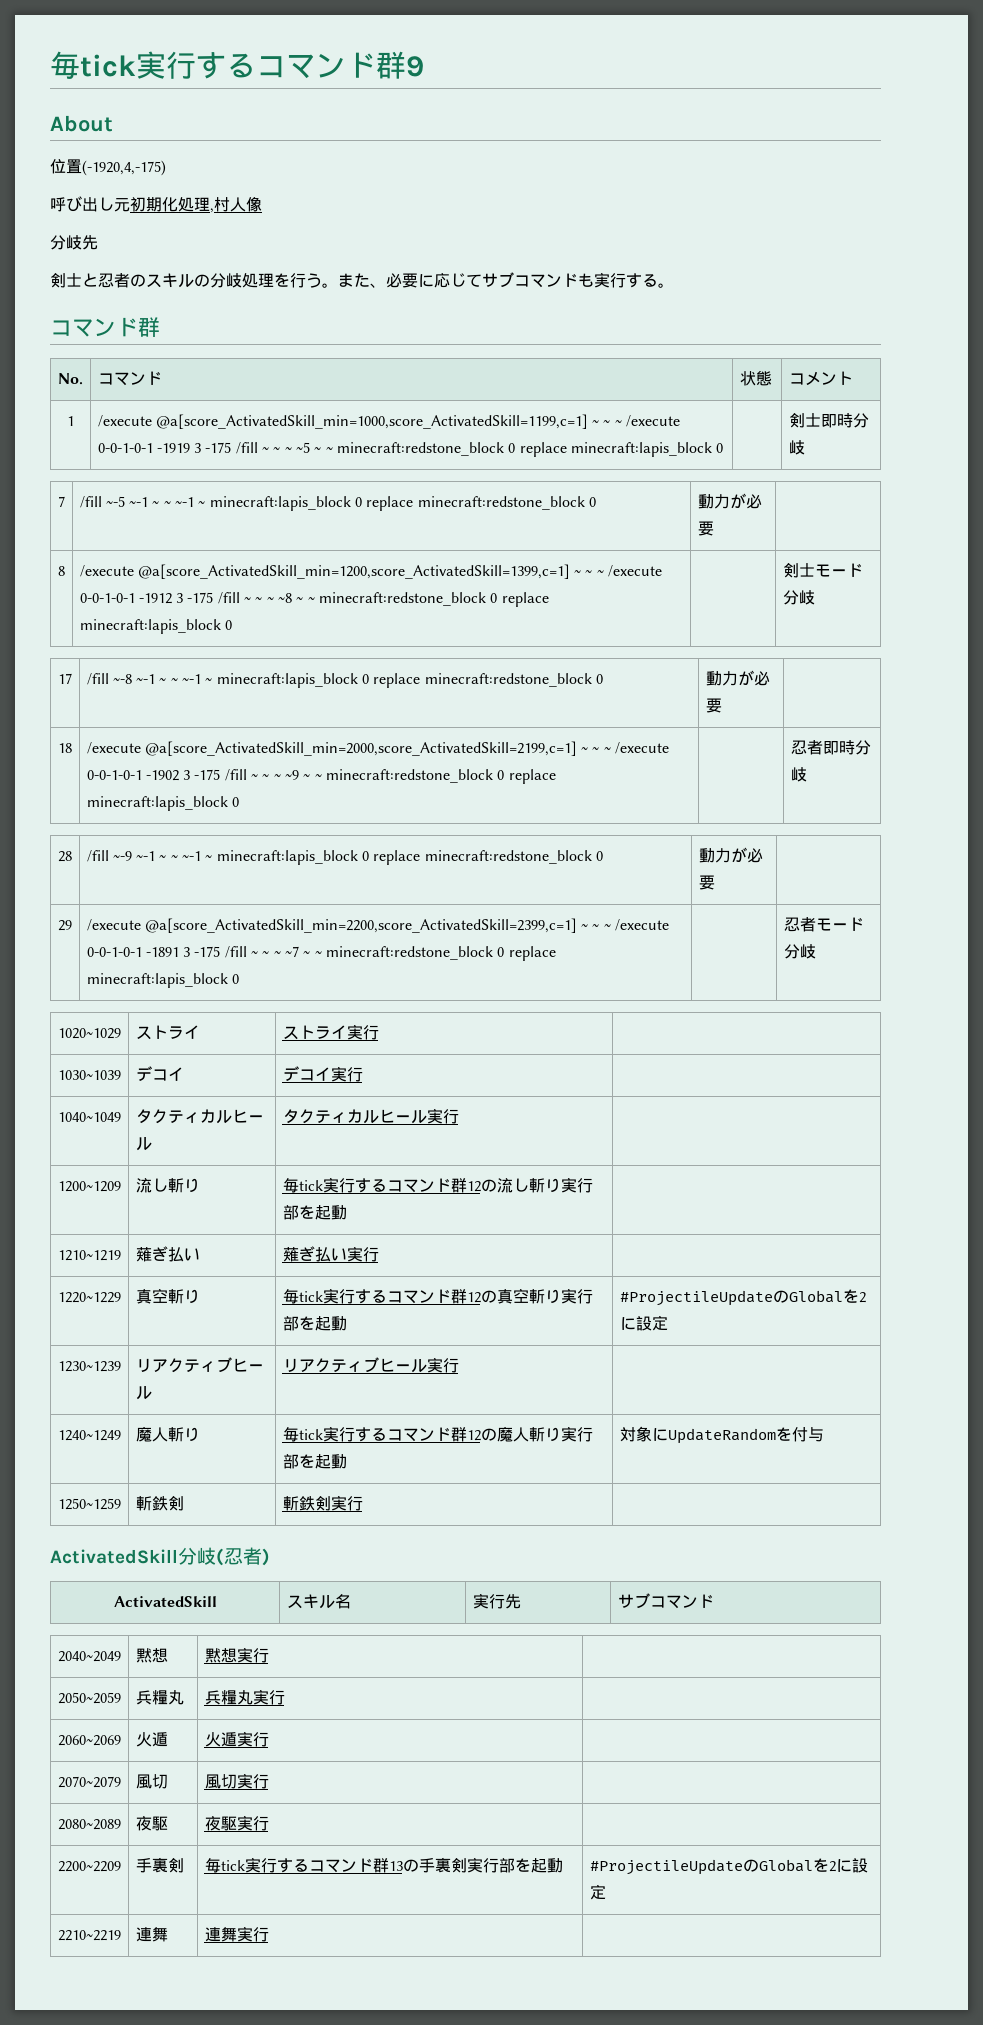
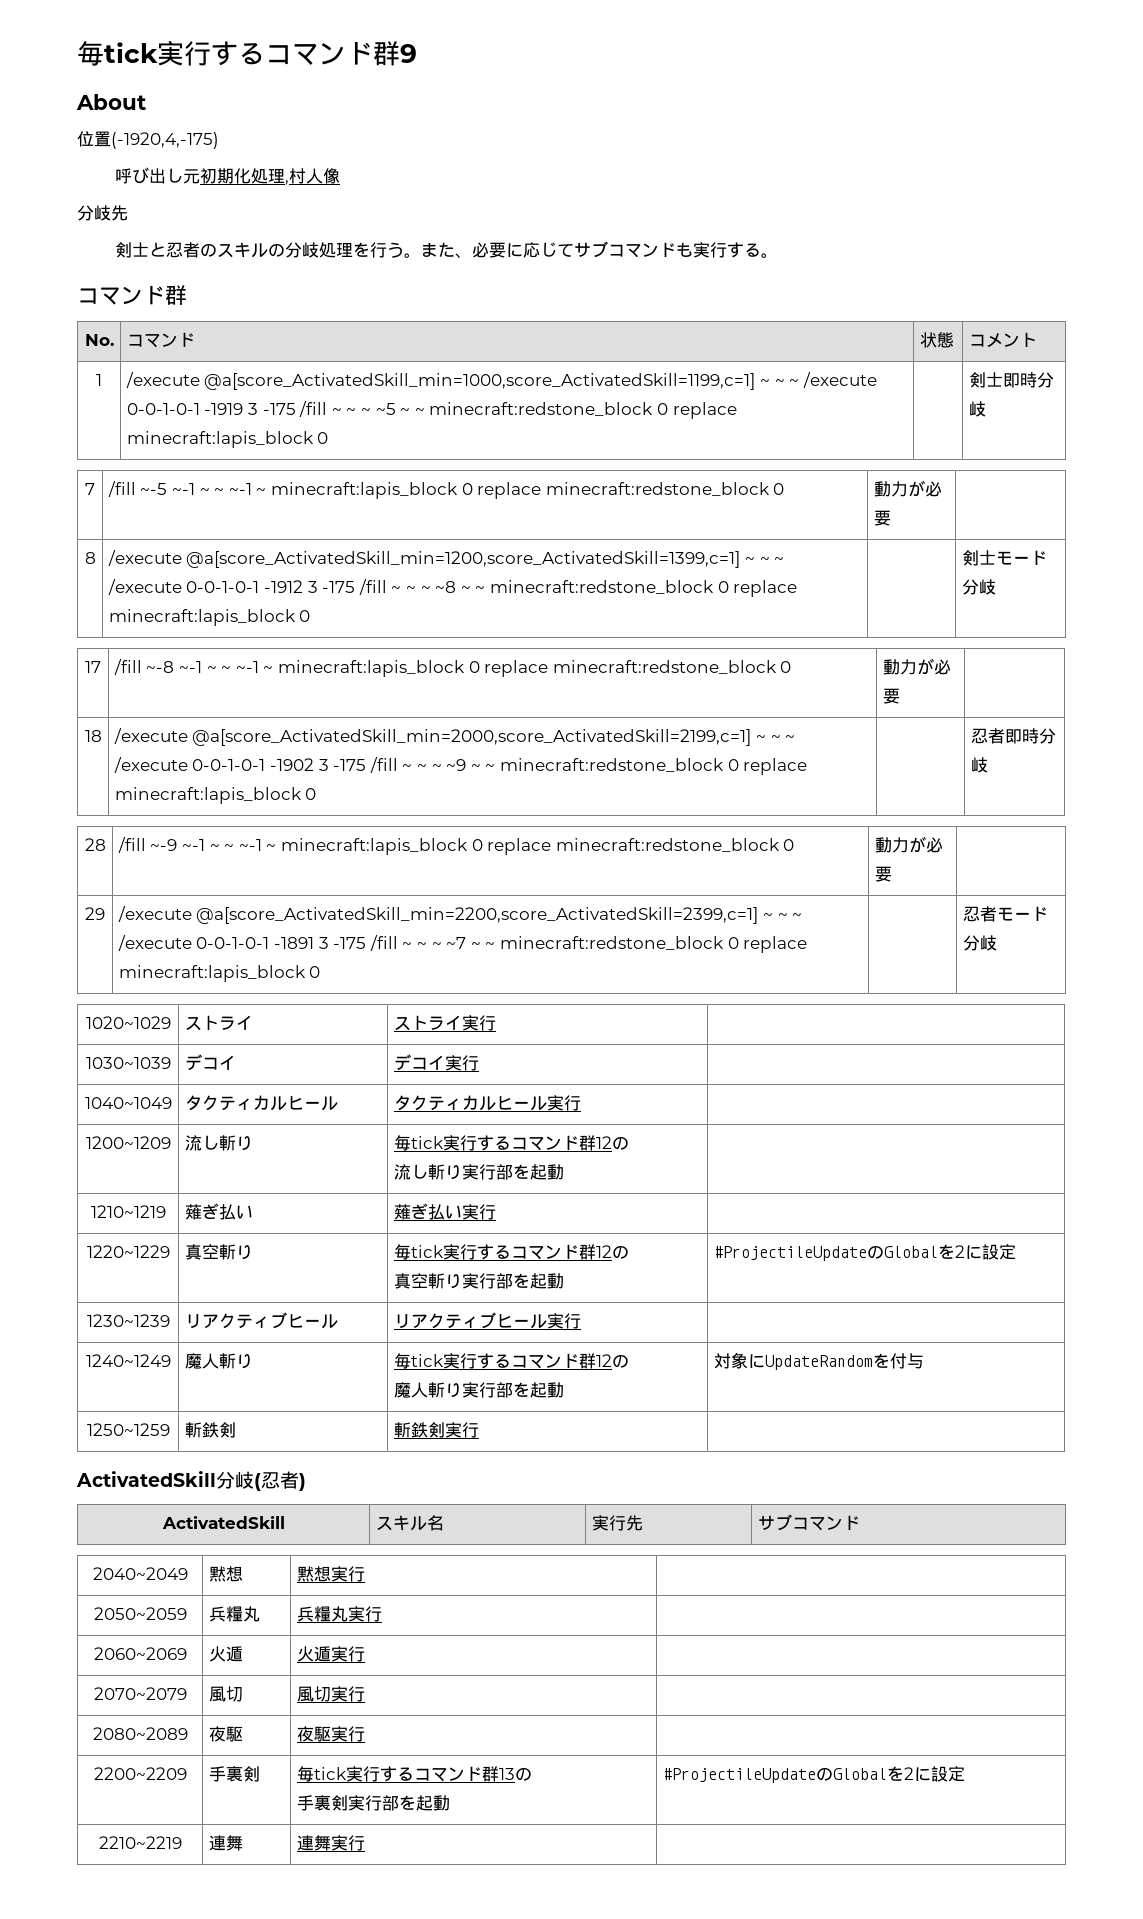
- 1200~1209 | 流し斬り | 毎tick実行するコマンド群12の流し斬り実行部を起動 |
+ 1200~1209 | 流し斬り | 毎tick実行するコマンド群12の
+ 流し斬り実行部を起動 |
- 1220~1229 | 真空斬り | 毎tick実行するコマンド群12の真空斬り実行部を起動 | #ProjectileUpdateのGlobalを2に設定
+ 1220~1229 | 真空斬り | 毎tick実行するコマンド群12の
+ 真空斬り実行部を起動 | #ProjectileUpdateのGlobalを2に設定
- 1240~1249 | 魔人斬り | 毎tick実行するコマンド群12の魔人斬り実行部を起動 | 対象にUpdateRandomを付与
+ 1240~1249 | 魔人斬り | 毎tick実行するコマンド群12の
+ 魔人斬り実行部を起動 | 対象にUpdateRandomを付与
- 2200~2209 | 手裏剣 | 毎tick実行するコマンド群13の手裏剣実行部を起動 | #ProjectileUpdateのGlobalを2に設定
+ 2200~2209 | 手裏剣 | 毎tick実行するコマンド群13の
+ 手裏剣実行部を起動 | #ProjectileUpdateのGlobalを2に設定

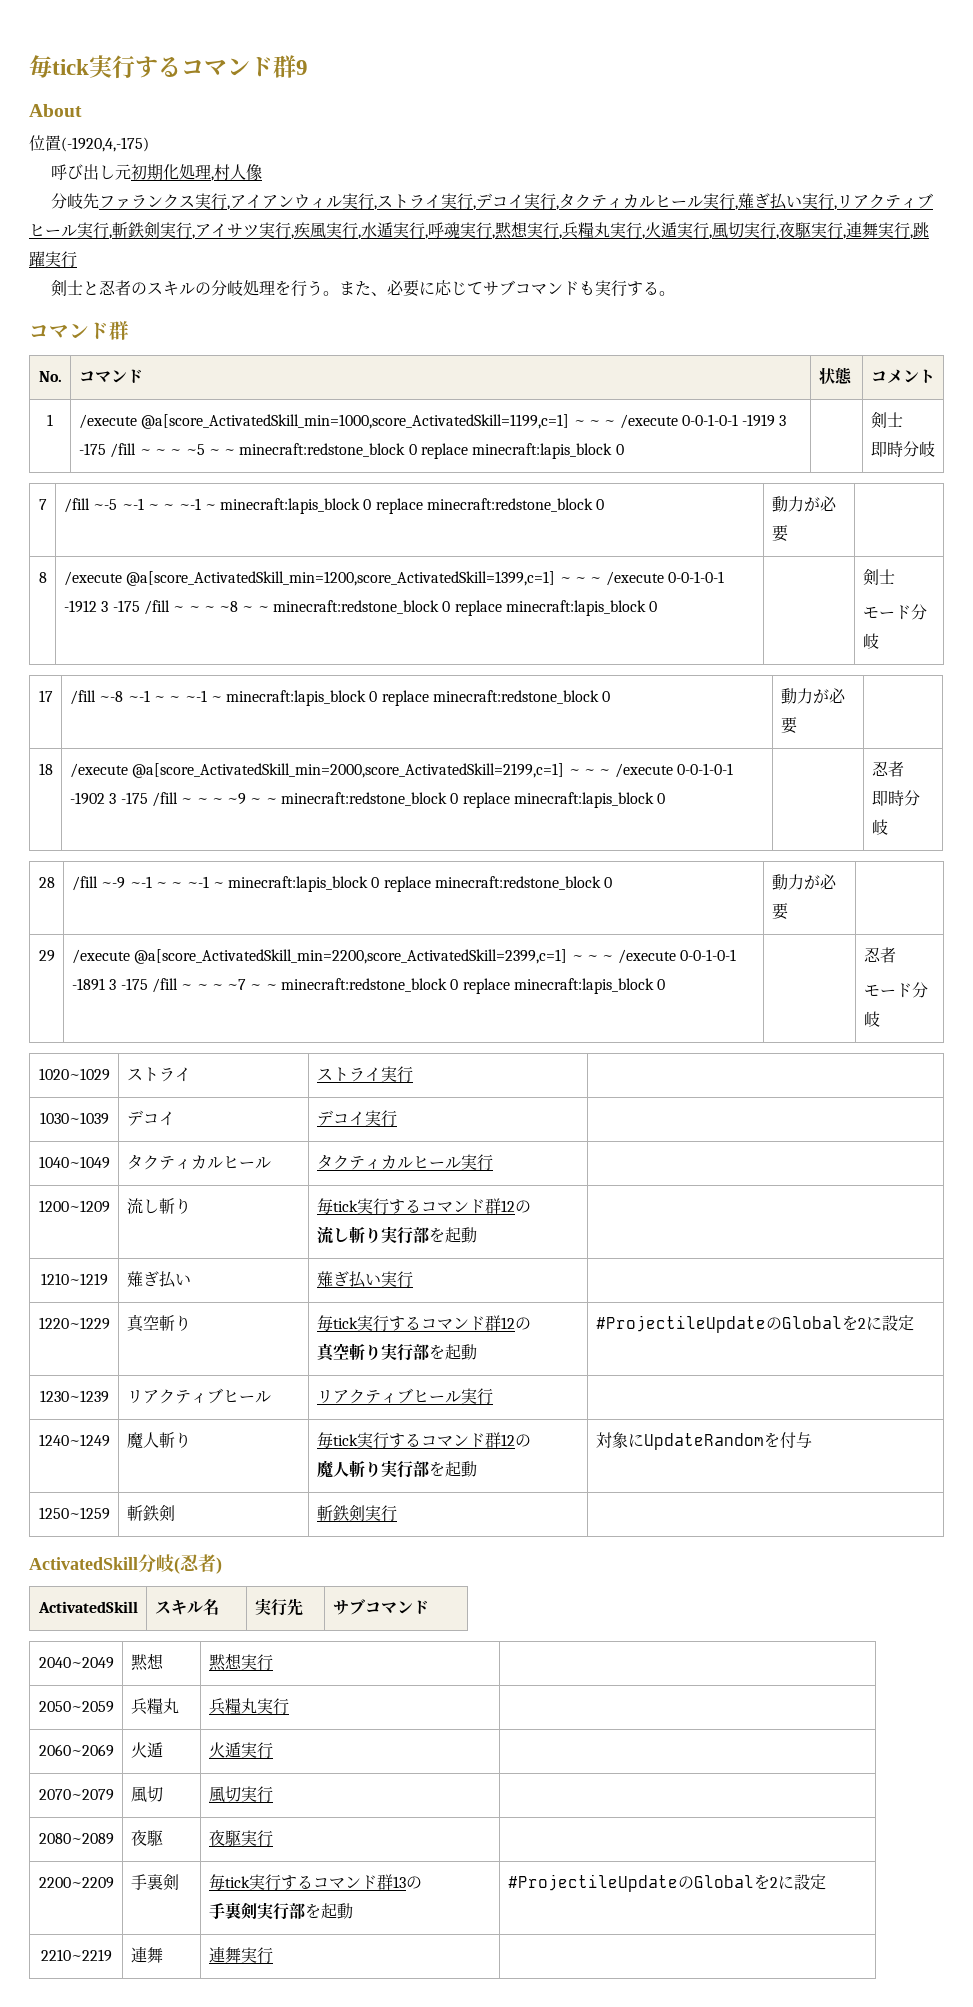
- 分岐先
+ 分岐先ファランクス実行,アイアンウィル実行,ストライ実行,デコイ実行,タクティカルヒール実行,薙ぎ払い実行,リアクティブヒール実行,斬鉄剣実行,アイサツ実行,疾風実行,水遁実行,呼魂実行,黙想実行,兵糧丸実行,火遁実行,風切実行,夜駆実行,連舞実行,跳躍実行
- 1 | /execute @a[score_ActivatedSkill_min=1000,score_ActivatedSkill=1199,c=1] ~ ~ ~ /execute 0-0-1-0-1 -1919 3 -175 /fill ~ ~ ~ ~5 ~ ~ minecraft:redstone_block 0 replace minecraft:lapis_block 0 | | 剣士即時分岐
+ 1 | /execute @a[score_ActivatedSkill_min=1000,score_ActivatedSkill=1199,c=1] ~ ~ ~ /execute 0-0-1-0-1 -1919 3 -175 /fill ~ ~ ~ ~5 ~ ~ minecraft:redstone_block 0 replace minecraft:lapis_block 0 | | 剣士
+ 即時分岐
- 8 | /execute @a[score_ActivatedSkill_min=1200,score_ActivatedSkill=1399,c=1] ~ ~ ~ /execute 0-0-1-0-1 -1912 3 -175 /fill ~ ~ ~ ~8 ~ ~ minecraft:redstone_block 0 replace minecraft:lapis_block 0 | | 剣士モード分岐
+ 8 | /execute @a[score_ActivatedSkill_min=1200,score_ActivatedSkill=1399,c=1] ~ ~ ~ /execute 0-0-1-0-1 -1912 3 -175 /fill ~ ~ ~ ~8 ~ ~ minecraft:redstone_block 0 replace minecraft:lapis_block 0 | | 剣士
+ モード分岐
- 18 | /execute @a[score_ActivatedSkill_min=2000,score_ActivatedSkill=2199,c=1] ~ ~ ~ /execute 0-0-1-0-1 -1902 3 -175 /fill ~ ~ ~ ~9 ~ ~ minecraft:redstone_block 0 replace minecraft:lapis_block 0 | | 忍者即時分岐
+ 18 | /execute @a[score_ActivatedSkill_min=2000,score_ActivatedSkill=2199,c=1] ~ ~ ~ /execute 0-0-1-0-1 -1902 3 -175 /fill ~ ~ ~ ~9 ~ ~ minecraft:redstone_block 0 replace minecraft:lapis_block 0 | | 忍者
+ 即時分岐
- 29 | /execute @a[score_ActivatedSkill_min=2200,score_ActivatedSkill=2399,c=1] ~ ~ ~ /execute 0-0-1-0-1 -1891 3 -175 /fill ~ ~ ~ ~7 ~ ~ minecraft:redstone_block 0 replace minecraft:lapis_block 0 | | 忍者モード分岐
+ 29 | /execute @a[score_ActivatedSkill_min=2200,score_ActivatedSkill=2399,c=1] ~ ~ ~ /execute 0-0-1-0-1 -1891 3 -175 /fill ~ ~ ~ ~7 ~ ~ minecraft:redstone_block 0 replace minecraft:lapis_block 0 | | 忍者
+ モード分岐

